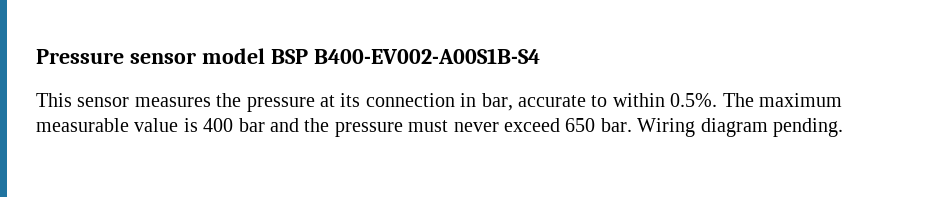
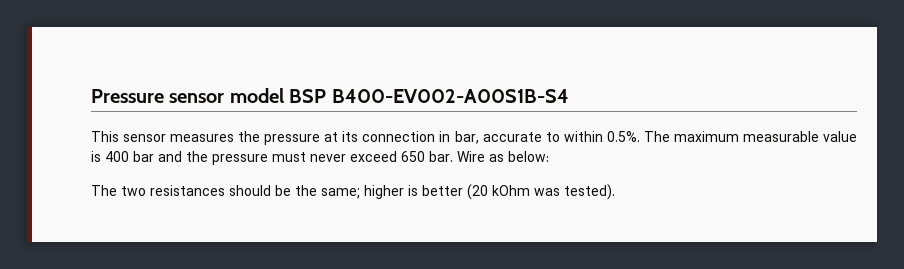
- Wiring diagram pending.
+ Wire as below:
+ The two resistances should be the same; higher is better (20 kOhm was tested).

